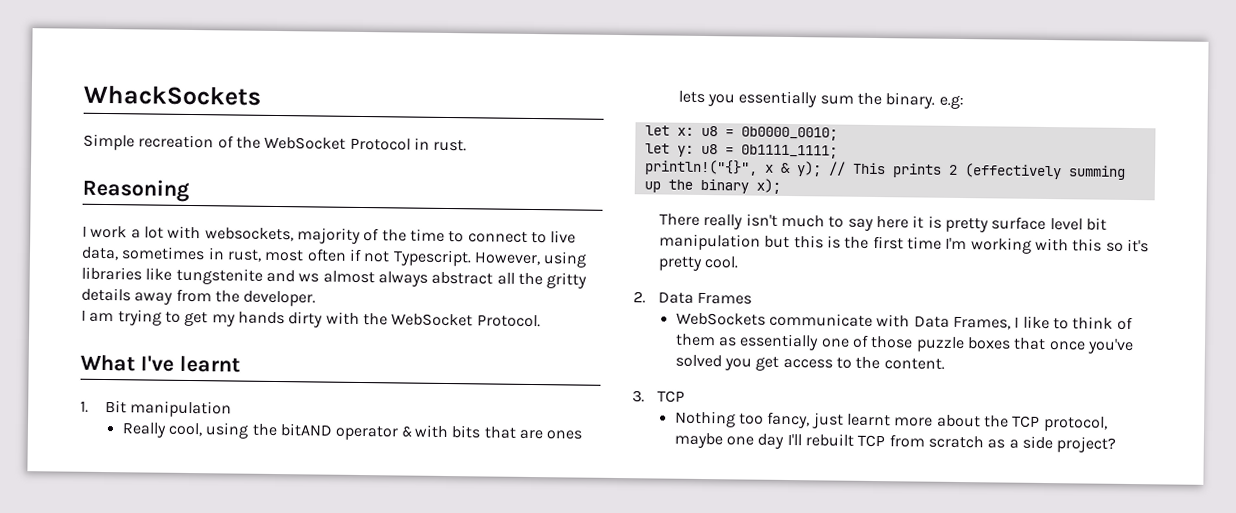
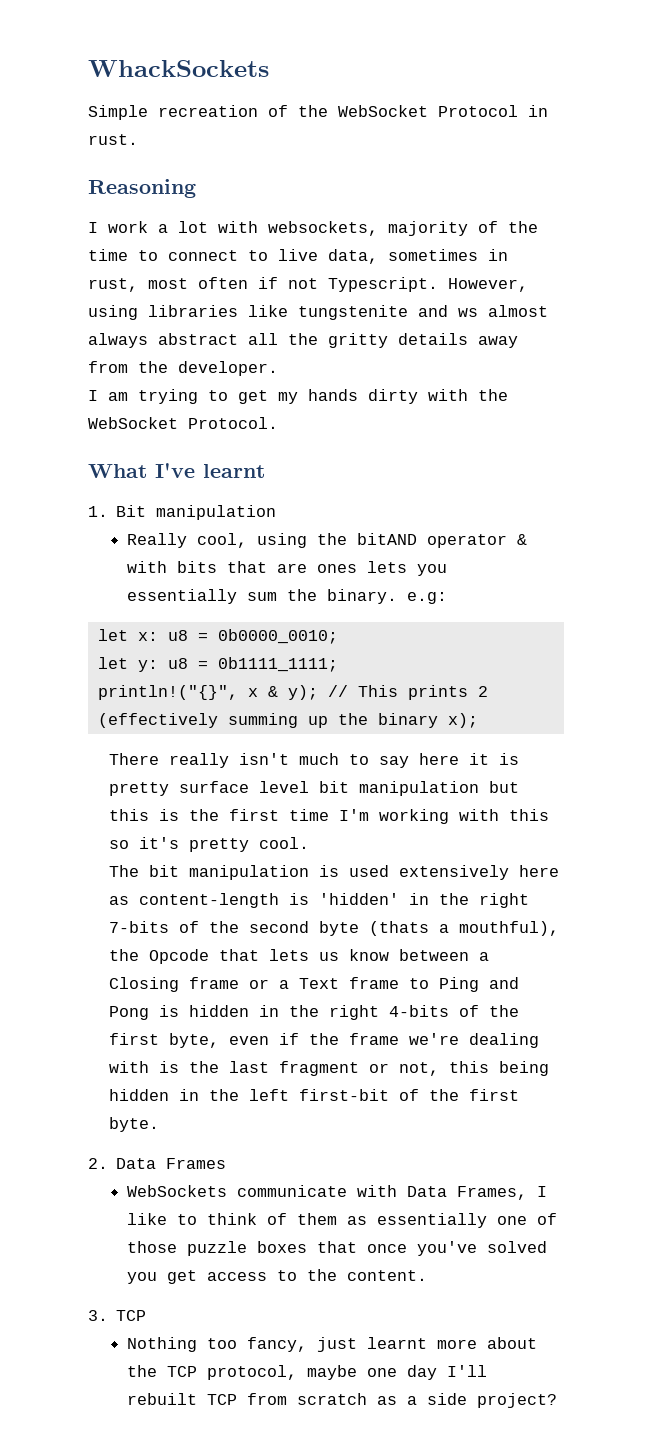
+ The bit manipulation is used extensively here as content-length is 'hidden' in the right 7-bits of the second byte (thats a mouthful), the Opcode that lets us know between a Closing frame or a Text frame to Ping and Pong is hidden in the right 4-bits of the first byte, even if the frame we're dealing with is the last fragment or not, this being hidden in the left first-bit of the first byte.

